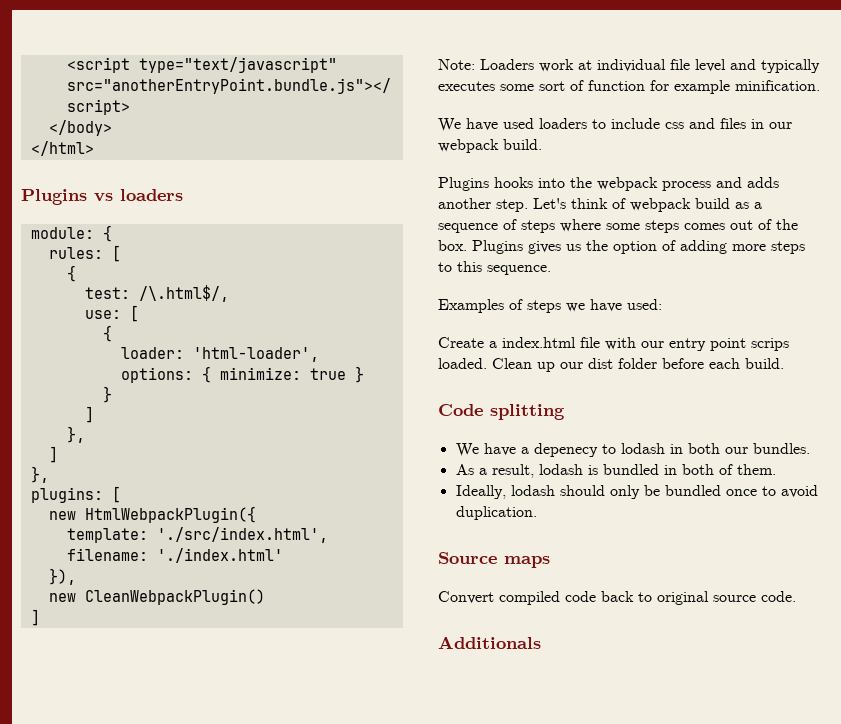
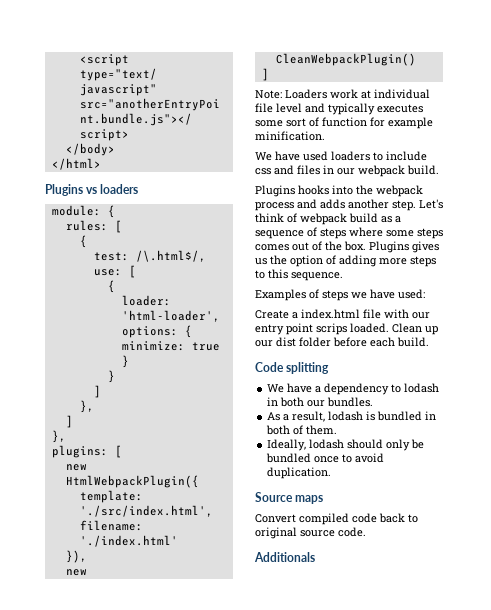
- We have a depenecy to lodash in both our bundles.
+ We have a dependency to lodash in both our bundles.

